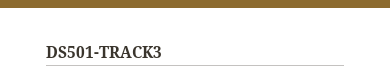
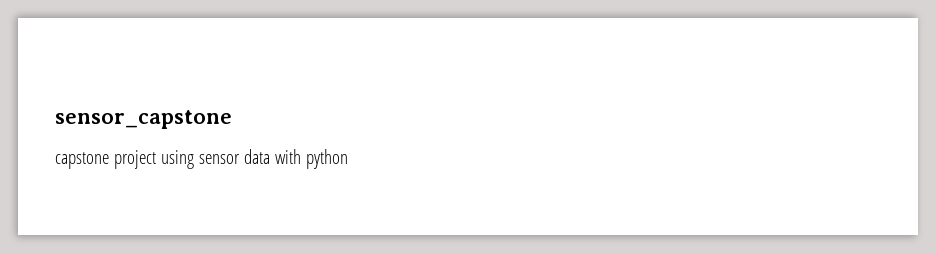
- DS501-TRACK3
+ sensor_capstone
+ capstone project using sensor data with python

